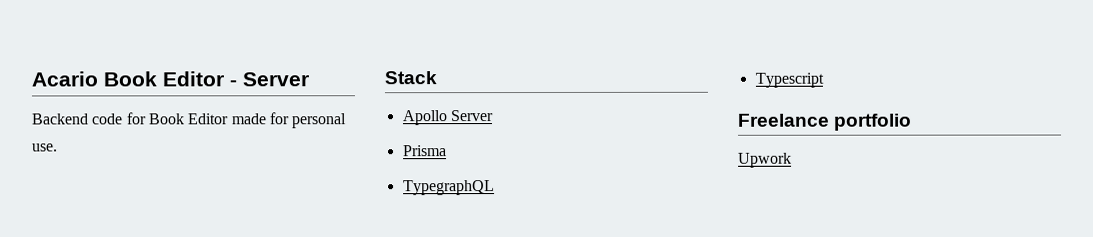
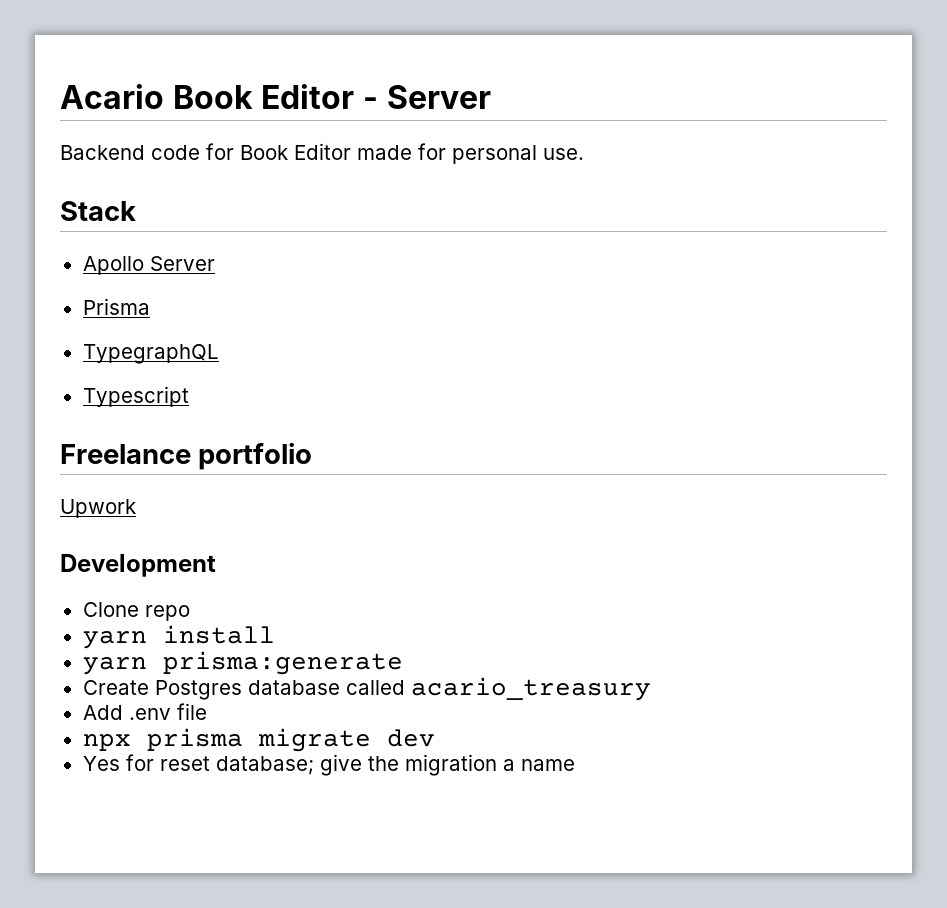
+ Development
+ Clone repo
+ yarn install
+ yarn prisma:generate
+ Create Postgres database called acario_treasury
+ Add .env file
+ npx prisma migrate dev
+ Yes for reset database; give the migration a name

